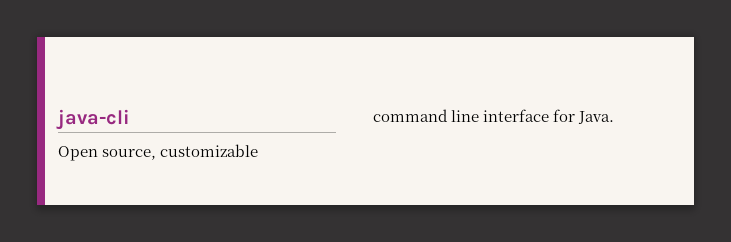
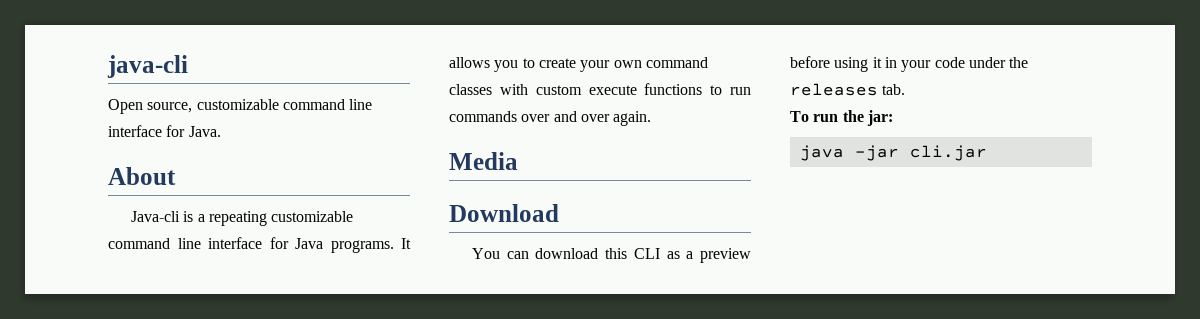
+ About
+ Java-cli is a repeating customizable command line interface for Java programs. It allows you to create your own command classes with custom execute functions to run commands over and over again.
+ Media
+ Download
+ You can download this CLI as a preview before using it in your code under the releases tab.
+ To run the jar:
+ java -jar cli.jar

